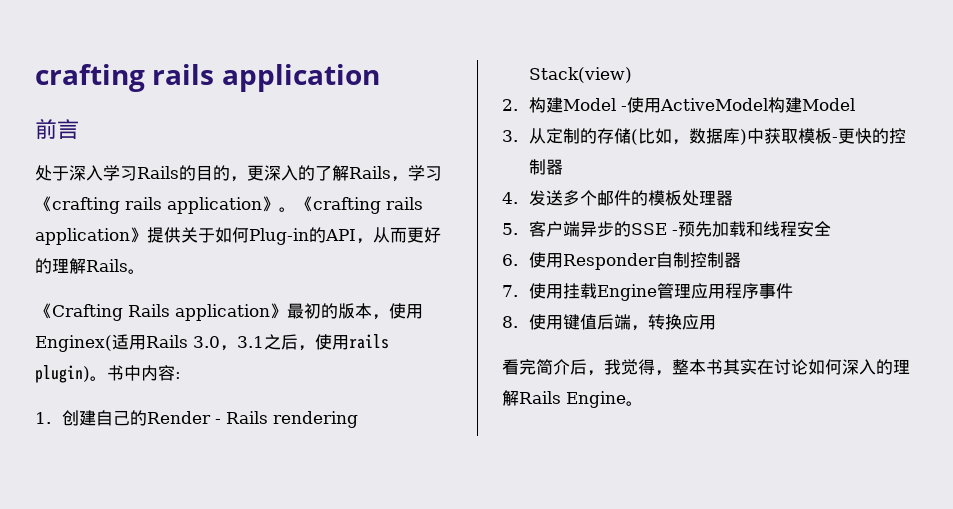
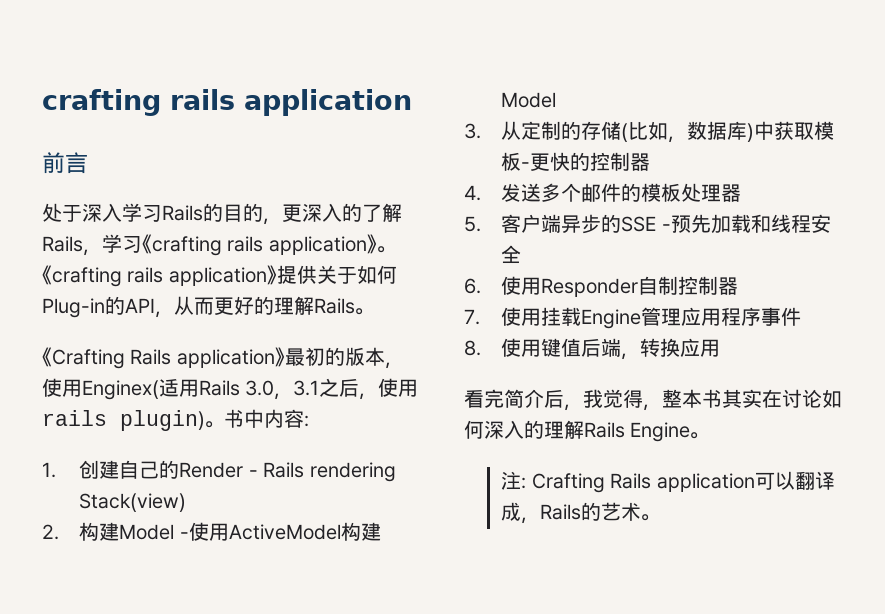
+ 注: Crafting Rails application可以翻译成，Rails的艺术。

